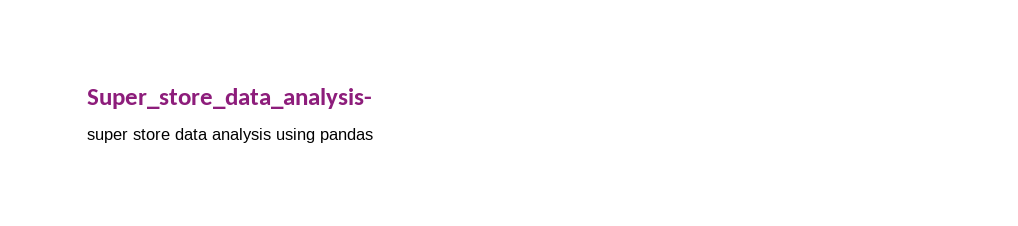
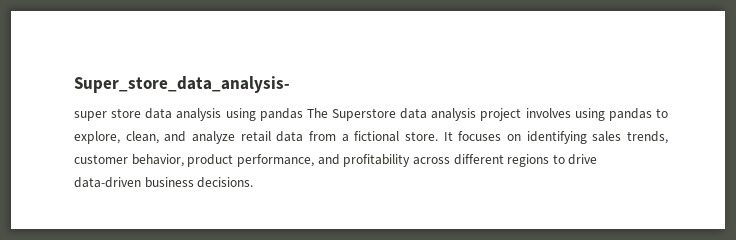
- super store data analysis using pandas
+ super store data analysis using pandas The Superstore data analysis project involves using pandas to explore, clean, and analyze retail data from a fictional store. It focuses on identifying sales trends, customer behavior, product performance, and profitability across different regions to drive data-driven business decisions.

